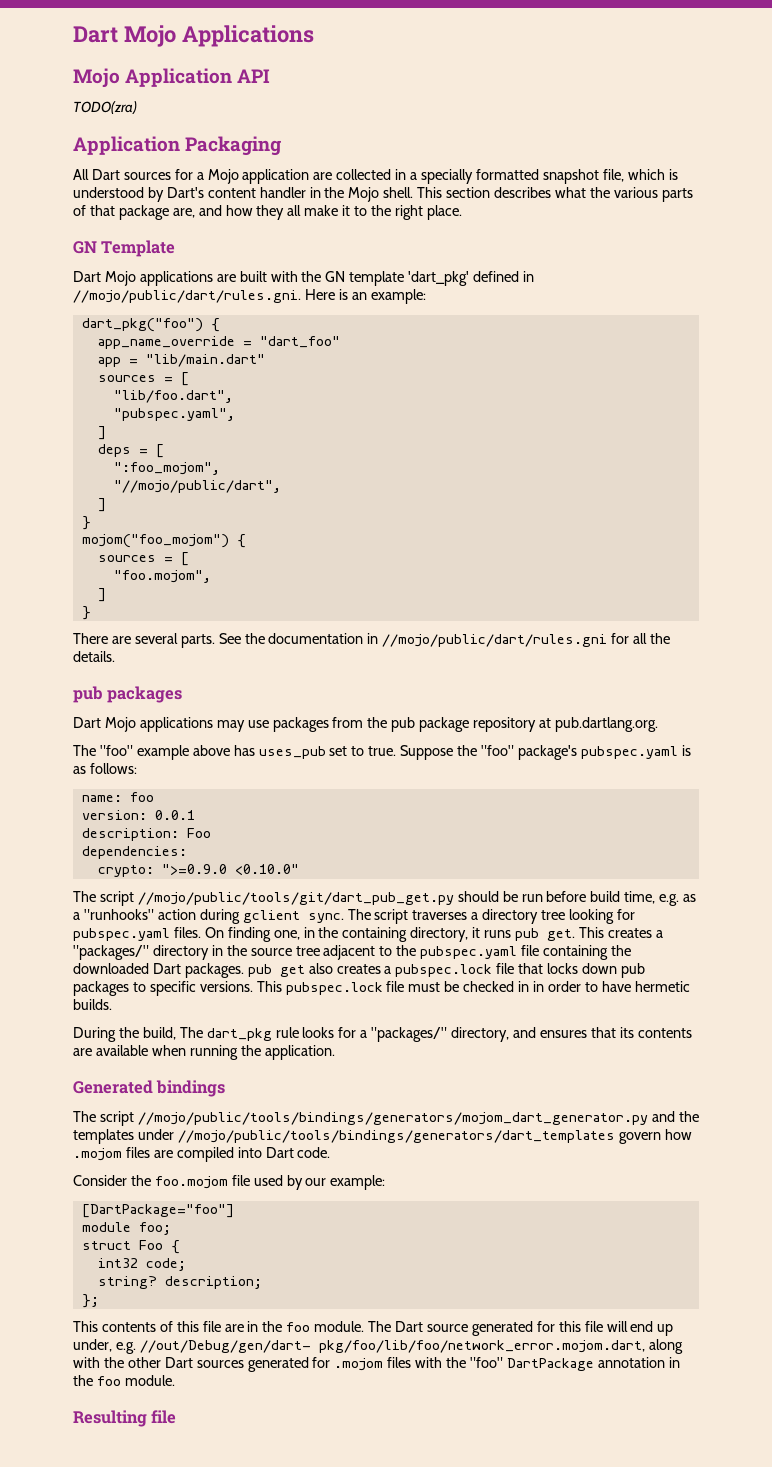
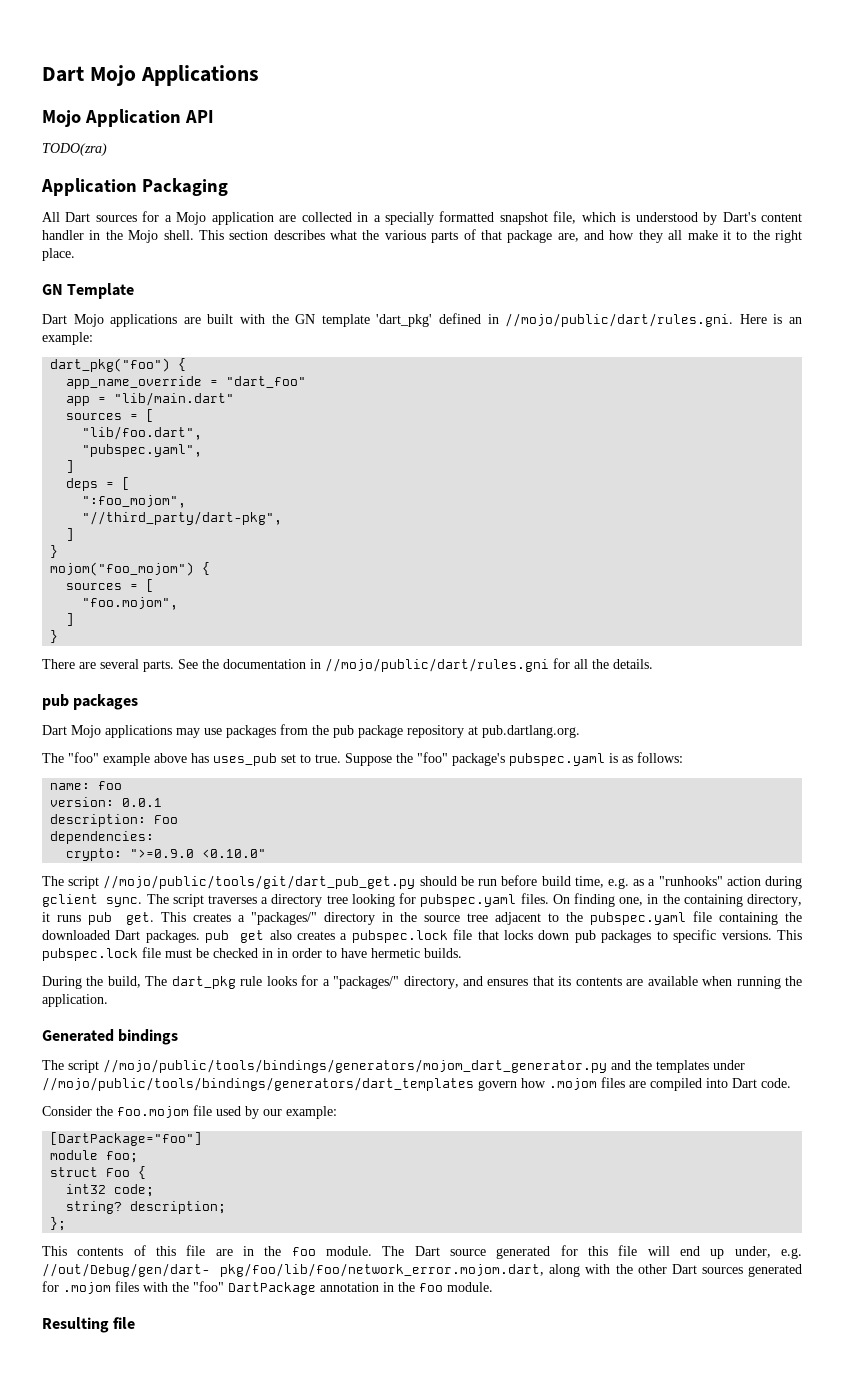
- "//mojo/public/dart",
+ "//third_party/dart-pkg",

